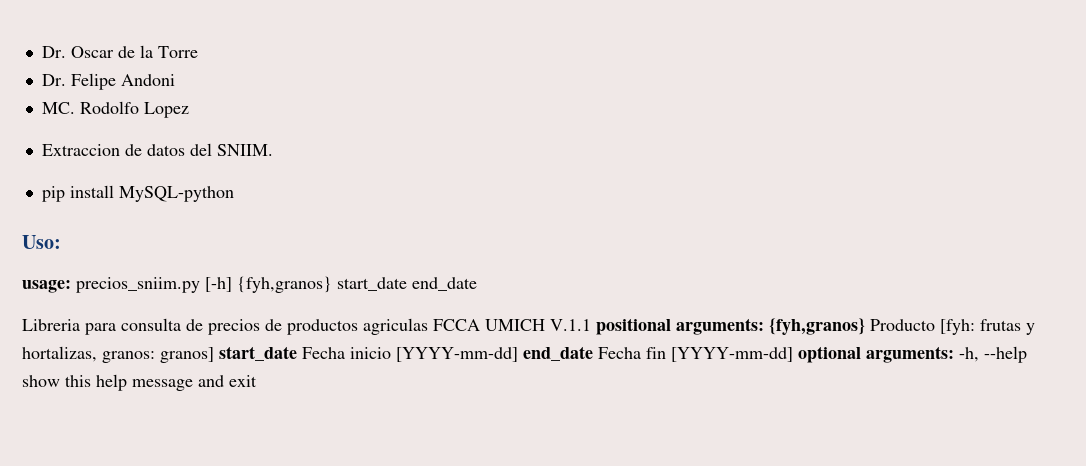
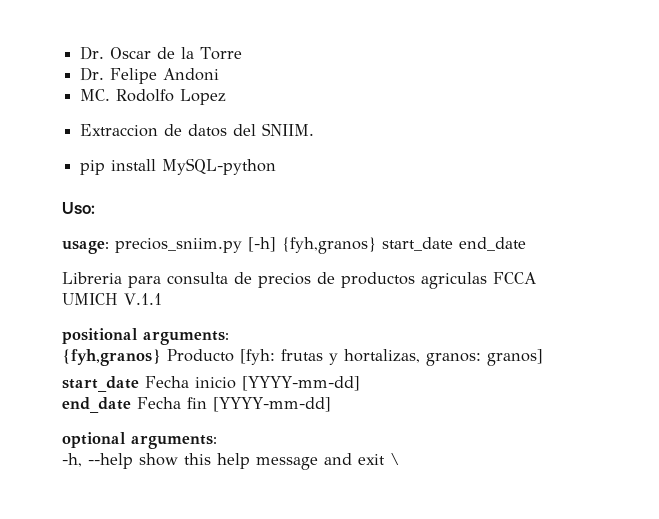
- Libreria para consulta de precios de productos agriculas FCCA UMICH V.1.1 positional arguments: {fyh,granos} Producto [fyh: frutas y hortalizas, granos: granos] start_date Fecha inicio [YYYY-mm-dd] end_date Fecha fin [YYYY-mm-dd] optional arguments: -h, --help show this help message and exit
+ Libreria para consulta de precios de productos agriculas FCCA UMICH V.1.1
+ positional arguments:
+ {fyh,granos} Producto [fyh: frutas y hortalizas, granos: granos]
+ start_date Fecha inicio [YYYY-mm-dd]
+ end_date Fecha fin [YYYY-mm-dd]
+ optional arguments:
+ -h, --help show this help message and exit \

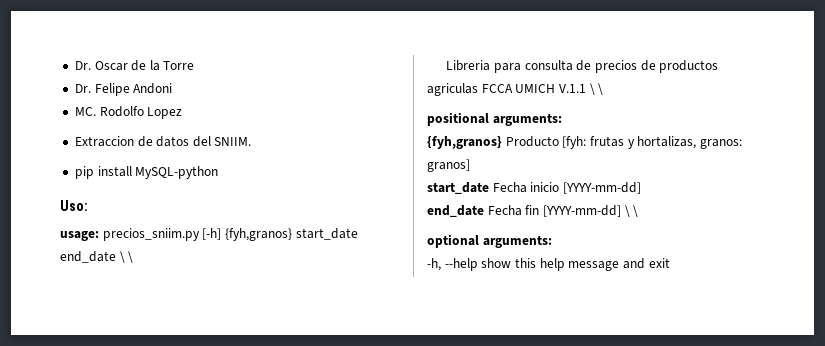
- usage: precios_sniim.py [-h] {fyh,granos} start_date end_date
+ usage: precios_sniim.py [-h] {fyh,granos} start_date end_date \ \
- Libreria para consulta de precios de productos agriculas FCCA UMICH V.1.1
+ Libreria para consulta de precios de productos agriculas FCCA UMICH V.1.1 \ \
- end_date Fecha fin [YYYY-mm-dd]
+ end_date Fecha fin [YYYY-mm-dd] \ \
- -h, --help show this help message and exit \
+ -h, --help show this help message and exit

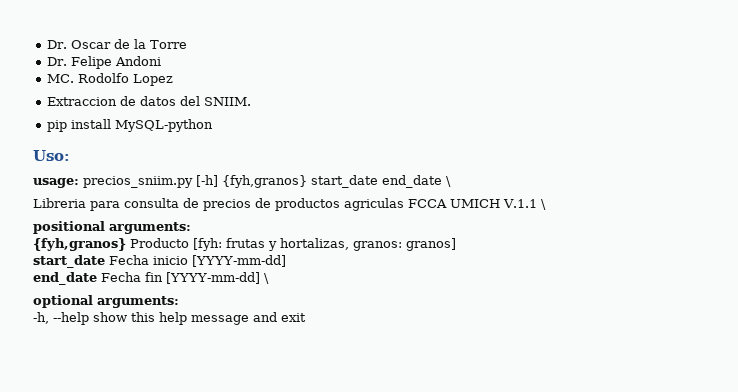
- usage: precios_sniim.py [-h] {fyh,granos} start_date end_date \ \
+ usage: precios_sniim.py [-h] {fyh,granos} start_date end_date \
- Libreria para consulta de precios de productos agriculas FCCA UMICH V.1.1 \ \
+ Libreria para consulta de precios de productos agriculas FCCA UMICH V.1.1 \
- end_date Fecha fin [YYYY-mm-dd] \ \
+ end_date Fecha fin [YYYY-mm-dd] \

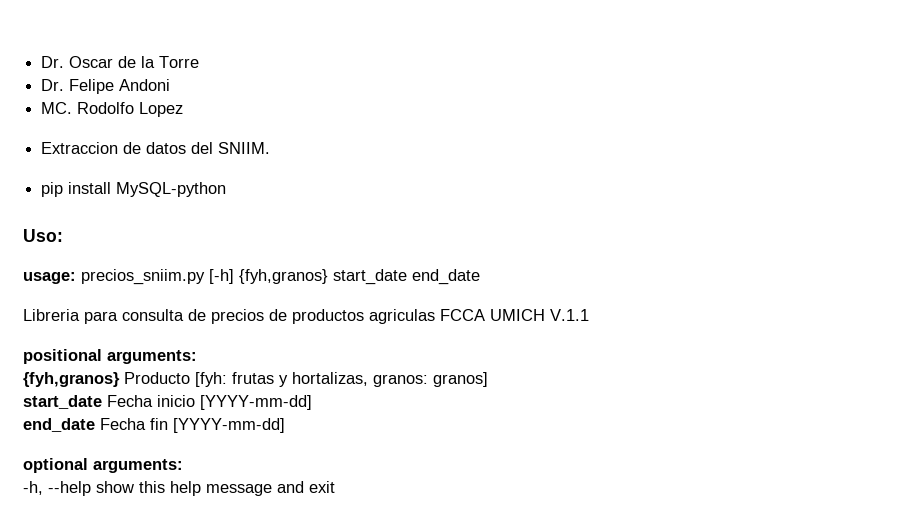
- usage: precios_sniim.py [-h] {fyh,granos} start_date end_date \
+ usage: precios_sniim.py [-h] {fyh,granos} start_date end_date
- Libreria para consulta de precios de productos agriculas FCCA UMICH V.1.1 \
+ Libreria para consulta de precios de productos agriculas FCCA UMICH V.1.1
- end_date Fecha fin [YYYY-mm-dd] \
+ end_date Fecha fin [YYYY-mm-dd]

